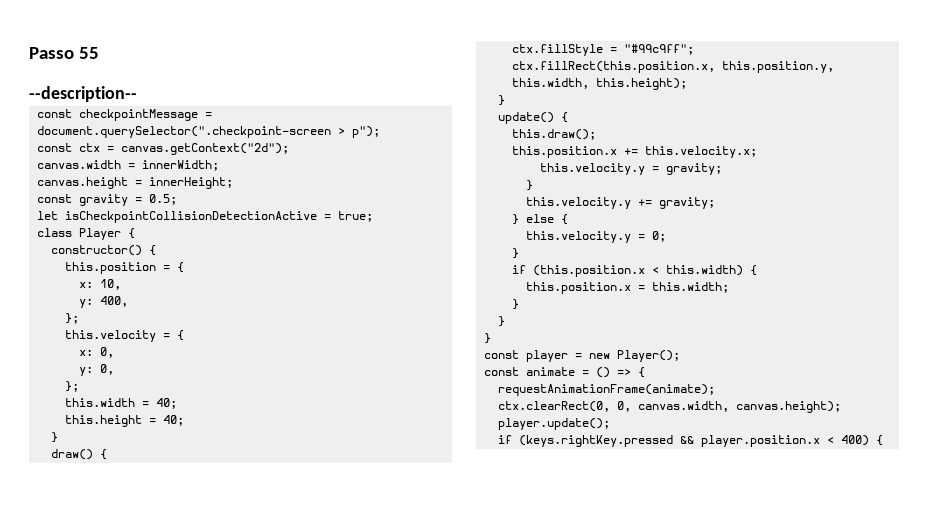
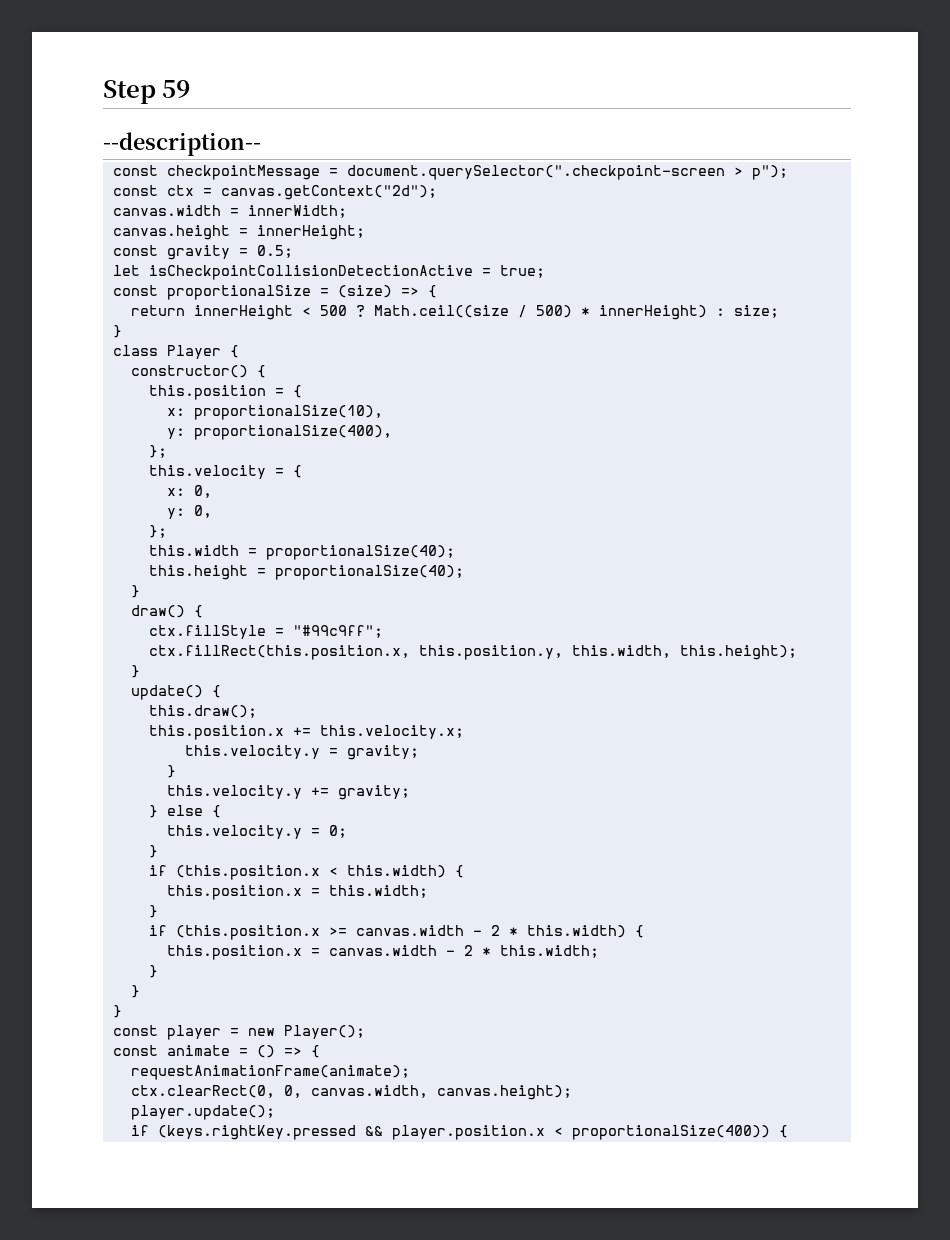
- Passo 55
+ Step 59
+ const proportionalSize = (size) => {
+ return innerHeight < 500 ? Math.ceil((size / 500) * innerHeight) : size;
+ }
- x: 10,
- y: 400,
+ x: proportionalSize(10),
+ y: proportionalSize(400),
- this.width = 40;
+ this.width = proportionalSize(40);
- this.height = 40;
+ this.height = proportionalSize(40);
+ if (this.position.x >= canvas.width - 2 * this.width) {
+ this.position.x = canvas.width - 2 * this.width;
+ }
- if (keys.rightKey.pressed && player.position.x < 400) {
+ if (keys.rightKey.pressed && player.position.x < proportionalSize(400)) {

